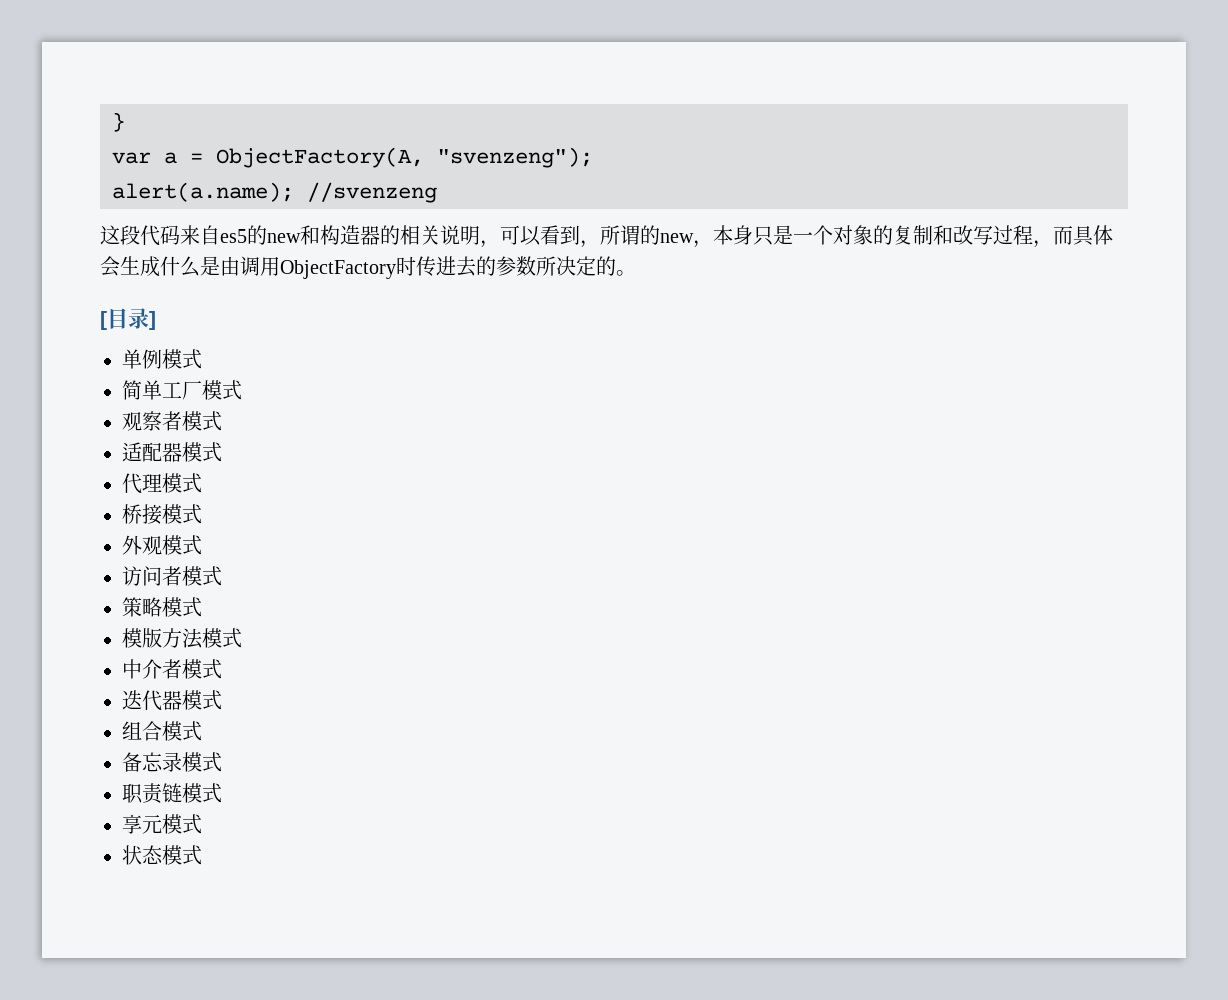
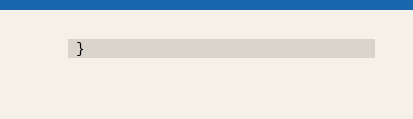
- var a = ObjectFactory(A, "svenzeng");
- alert(a.name); //svenzeng
- 这段代码来自es5的new和构造器的相关说明，可以看到，所谓的new，本身只是一个对象的复制和改写过程，而具体会生成什么是由调用ObjectFactory时传进去的参数所决定的。
- [目录]
- 单例模式
- 简单工厂模式
- 观察者模式
- 适配器模式
- 代理模式
- 桥接模式
- 外观模式
- 访问者模式
- 策略模式
- 模版方法模式
- 中介者模式
- 迭代器模式
- 组合模式
- 备忘录模式
- 职责链模式
- 享元模式
- 状态模式

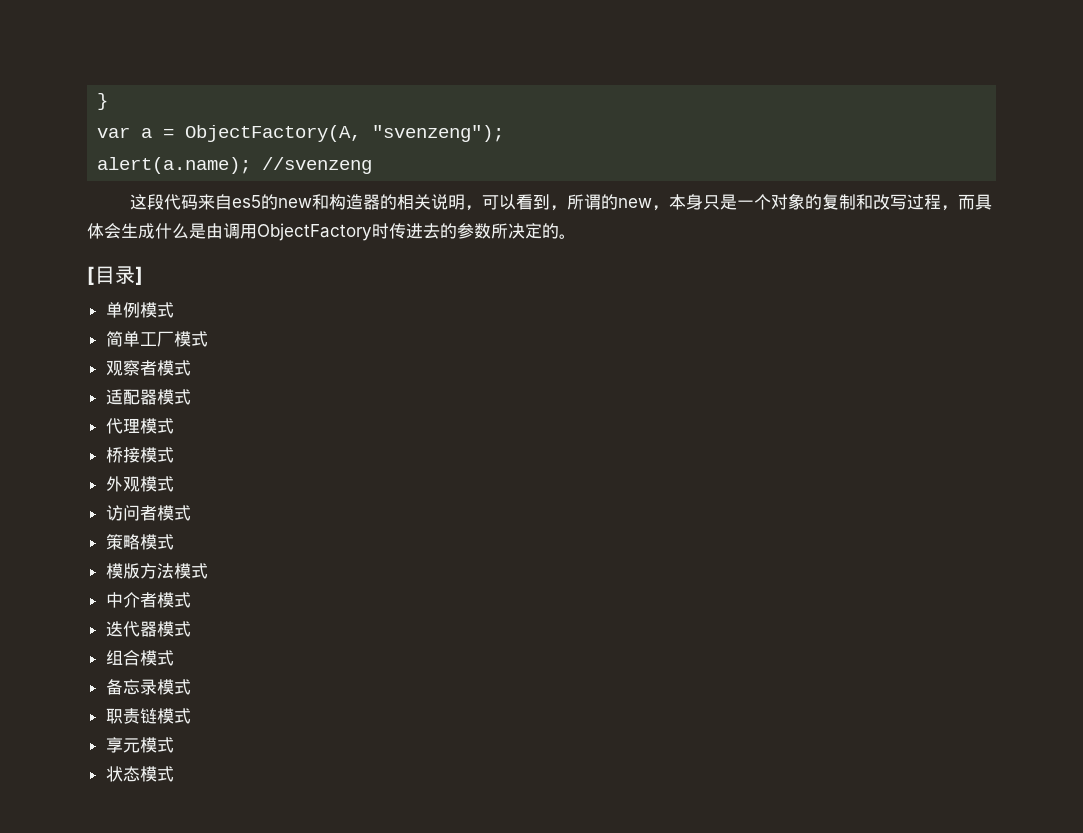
+ var a = ObjectFactory(A, "svenzeng");
+ alert(a.name); //svenzeng
+ 这段代码来自es5的new和构造器的相关说明，可以看到，所谓的new，本身只是一个对象的复制和改写过程，而具体会生成什么是由调用ObjectFactory时传进去的参数所决定的。
+ [目录]
+ 单例模式
+ 简单工厂模式
+ 观察者模式
+ 适配器模式
+ 代理模式
+ 桥接模式
+ 外观模式
+ 访问者模式
+ 策略模式
+ 模版方法模式
+ 中介者模式
+ 迭代器模式
+ 组合模式
+ 备忘录模式
+ 职责链模式
+ 享元模式
+ 状态模式

